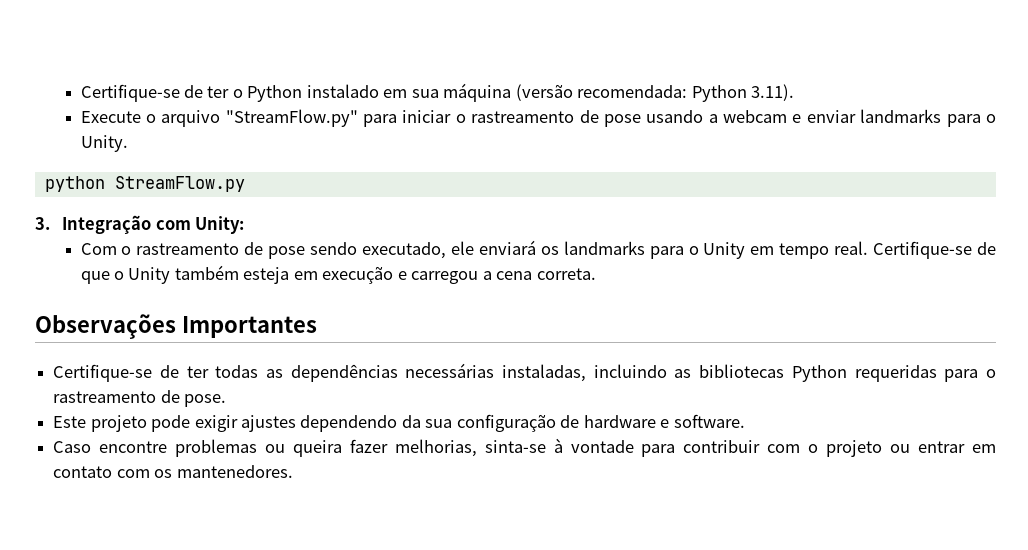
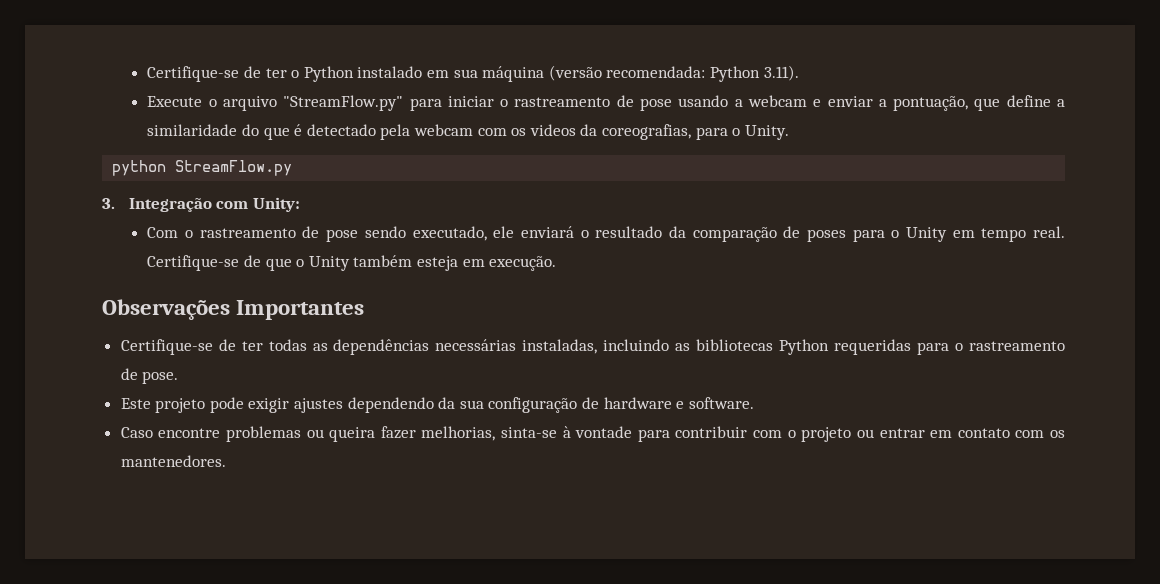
- Execute o arquivo "StreamFlow.py" para iniciar o rastreamento de pose usando a webcam e enviar landmarks para o Unity.
+ Execute o arquivo "StreamFlow.py" para iniciar o rastreamento de pose usando a webcam e enviar a pontuação, que define a similaridade do que é detectado pela webcam com os videos da coreografias, para o Unity.
- Com o rastreamento de pose sendo executado, ele enviará os landmarks para o Unity em tempo real.
+ Com o rastreamento de pose sendo executado, ele enviará o resultado da comparação de poses para o Unity em tempo real.
- Certifique-se de que o Unity também esteja em execução e carregou a cena correta.
+ Certifique-se de que o Unity também esteja em execução.

